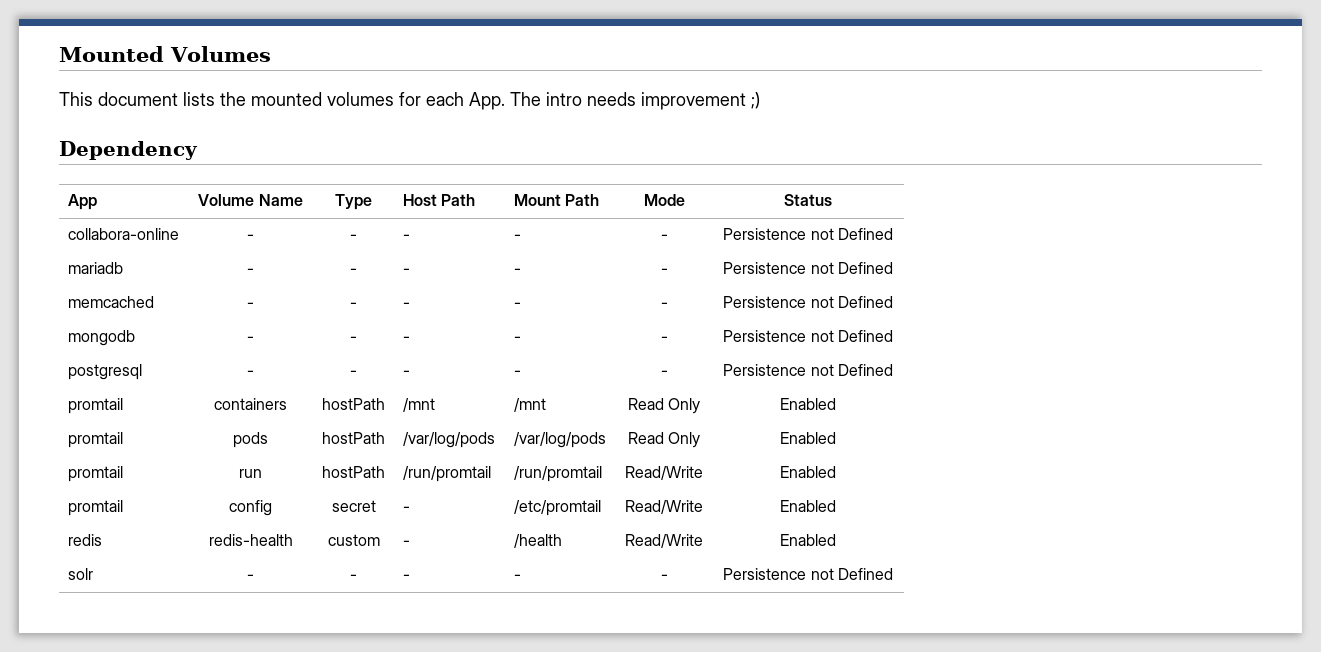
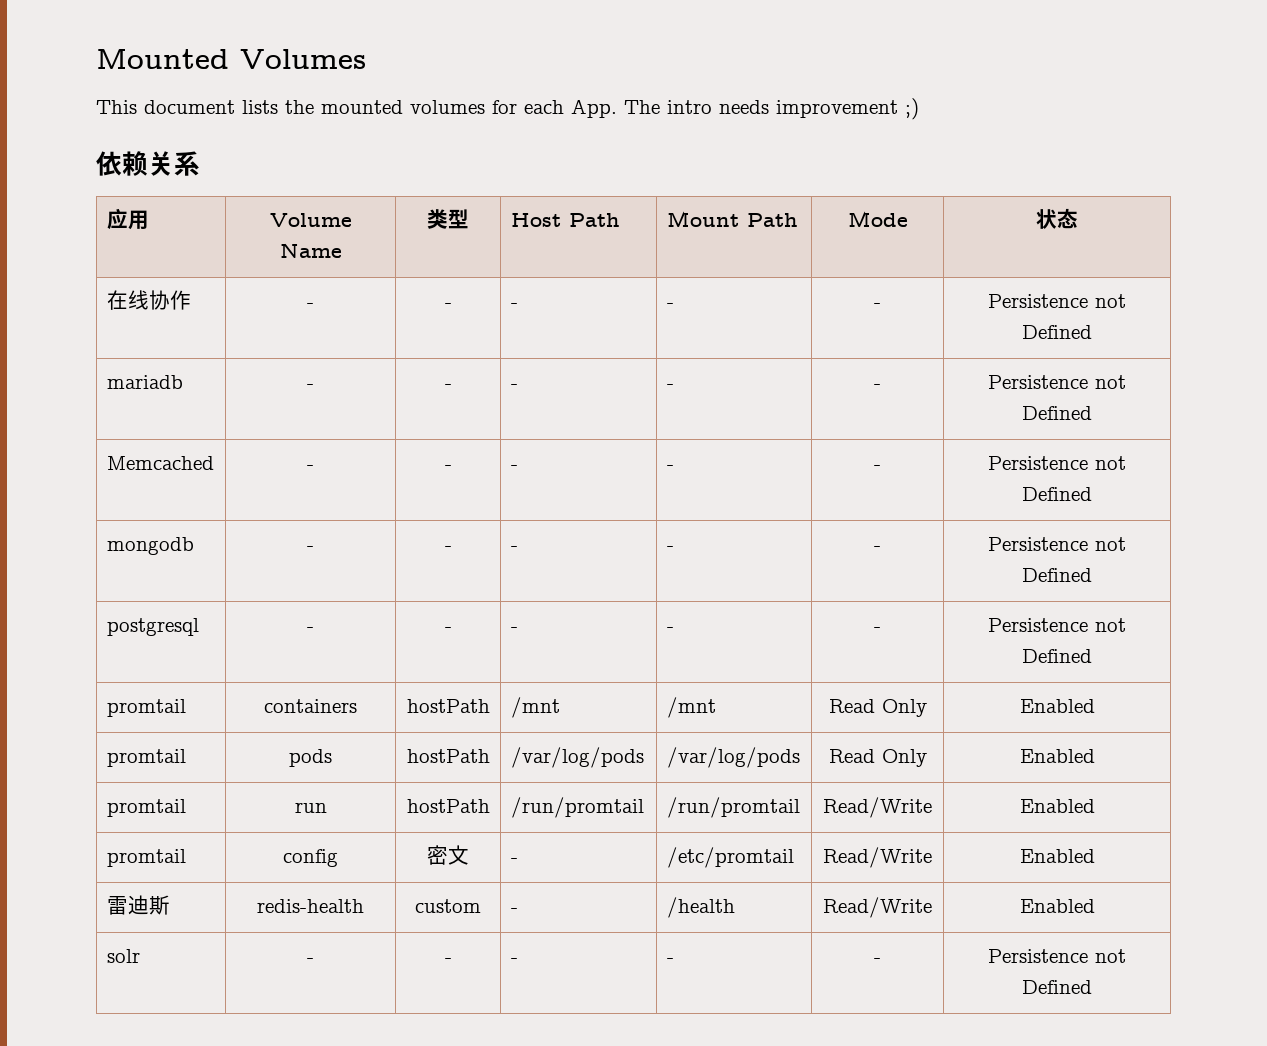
- Dependency
- App | Volume Name | Type | Host Path | Mount Path | Mode | Status
- collabora-online | - | - | - | - | - | Persistence not Defined
+ 依赖关系
+ 应用 | Volume Name | 类型 | Host Path | Mount Path | Mode | 状态
+ 在线协作 | - | - | - | - | - | Persistence not Defined
- memcached | - | - | - | - | - | Persistence not Defined
+ Memcached | - | - | - | - | - | Persistence not Defined
- promtail | config | secret | - | /etc/promtail | Read/Write | Enabled
+ promtail | config | 密文 | - | /etc/promtail | Read/Write | Enabled
- redis | redis-health | custom | - | /health | Read/Write | Enabled
+ 雷迪斯 | redis-health | custom | - | /health | Read/Write | Enabled

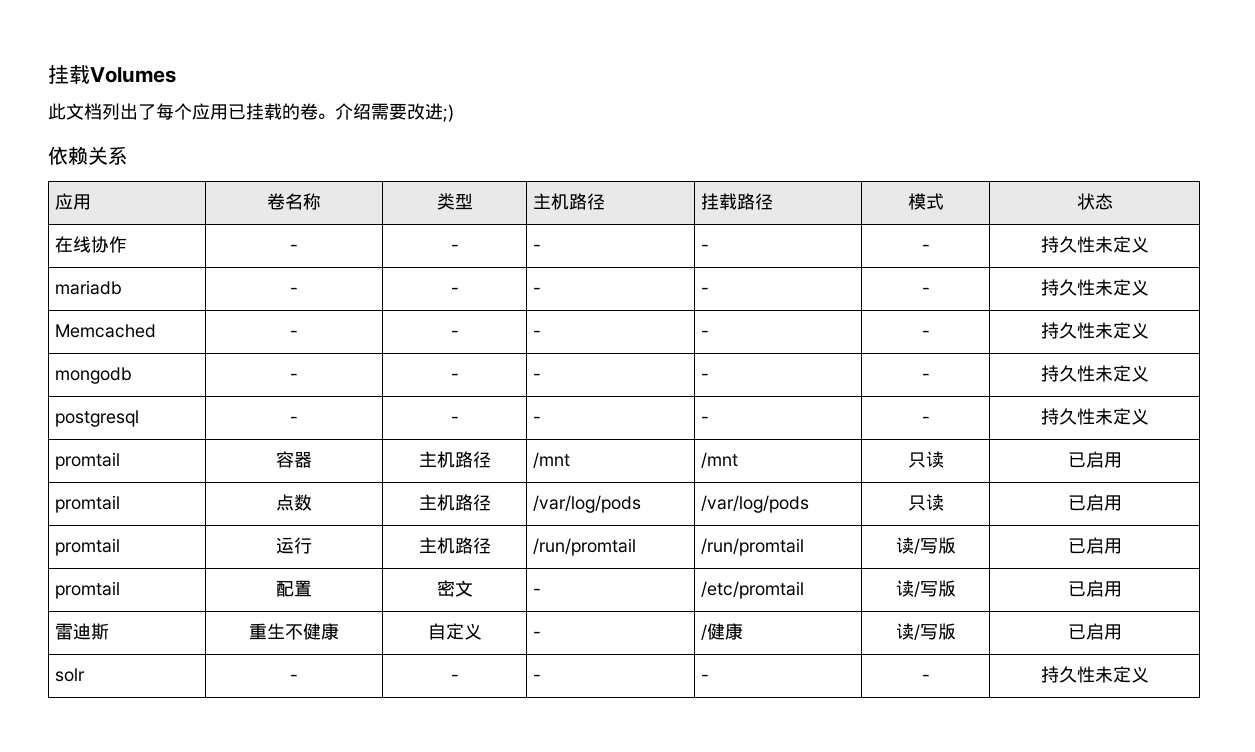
- Mounted Volumes
+ 挂载Volumes
- This document lists the mounted volumes for each App. The intro needs improvement ;)
+ 此文档列出了每个应用已挂载的卷。介绍需要改进;)
- 应用 | Volume Name | 类型 | Host Path | Mount Path | Mode | 状态
+ 应用 | 卷名称 | 类型 | 主机路径 | 挂载路径 | 模式 | 状态
- 在线协作 | - | - | - | - | - | Persistence not Defined
+ 在线协作 | - | - | - | - | - | 持久性未定义
- mariadb | - | - | - | - | - | Persistence not Defined
+ mariadb | - | - | - | - | - | 持久性未定义
- Memcached | - | - | - | - | - | Persistence not Defined
+ Memcached | - | - | - | - | - | 持久性未定义
- mongodb | - | - | - | - | - | Persistence not Defined
+ mongodb | - | - | - | - | - | 持久性未定义
- postgresql | - | - | - | - | - | Persistence not Defined
- promtail | containers | hostPath | /mnt | /mnt | Read Only | Enabled
- promtail | pods | hostPath | /var/log/pods | /var/log/pods | Read Only | Enabled
- promtail | run | hostPath | /run/promtail | /run/promtail | Read/Write | Enabled
- promtail | config | 密文 | - | /etc/promtail | Read/Write | Enabled
- 雷迪斯 | redis-health | custom | - | /health | Read/Write | Enabled
+ postgresql | - | - | - | - | - | 持久性未定义
+ promtail | 容器 | 主机路径 | /mnt | /mnt | 只读 | 已启用
+ promtail | 点数 | 主机路径 | /var/log/pods | /var/log/pods | 只读 | 已启用
+ promtail | 运行 | 主机路径 | /run/promtail | /run/promtail | 读/写版 | 已启用
+ promtail | 配置 | 密文 | - | /etc/promtail | 读/写版 | 已启用
+ 雷迪斯 | 重生不健康 | 自定义 | - | /健康 | 读/写版 | 已启用
- solr | - | - | - | - | - | Persistence not Defined
+ solr | - | - | - | - | - | 持久性未定义

